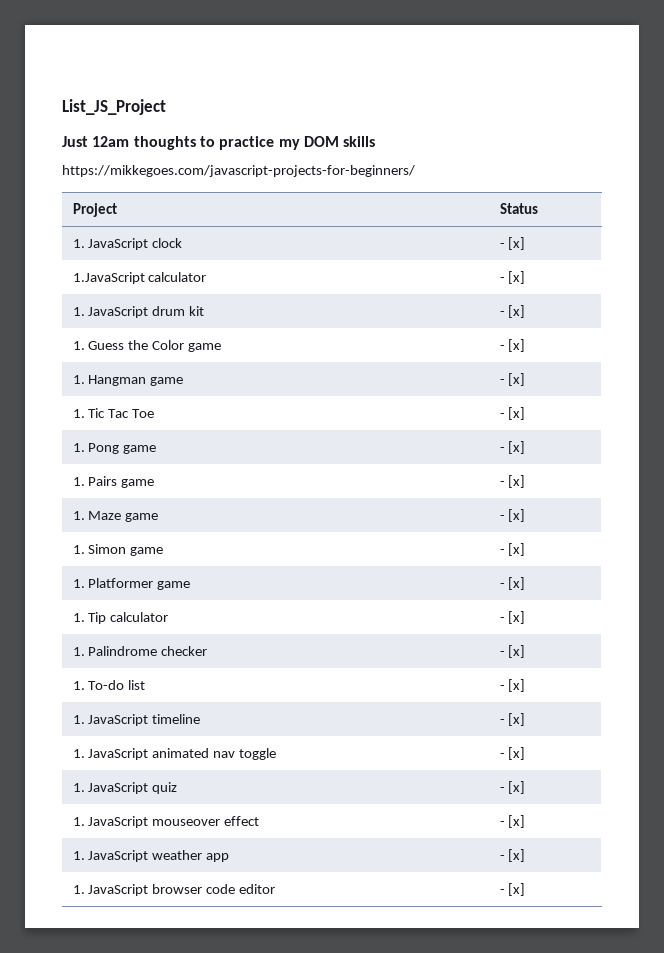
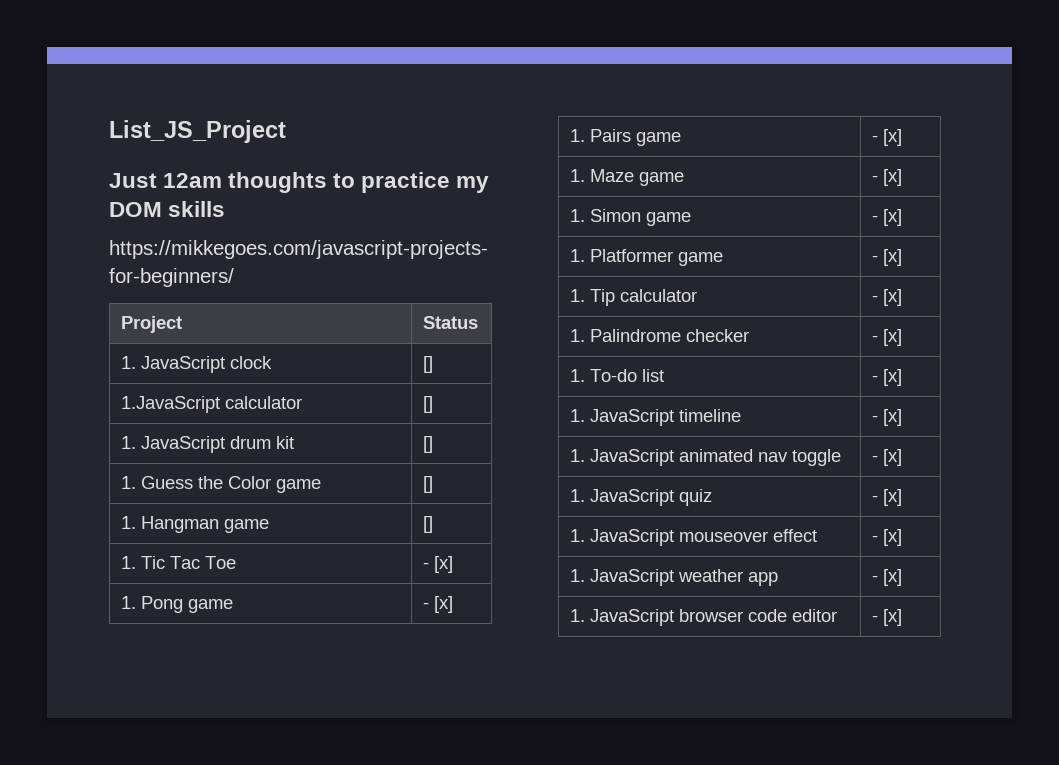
- 1. JavaScript clock | - [x]
+ 1. JavaScript clock | []
- 1.JavaScript calculator | - [x]
+ 1.JavaScript calculator | []
- 1. JavaScript drum kit | - [x]
+ 1. JavaScript drum kit | []
- 1. Guess the Color game | - [x]
+ 1. Guess the Color game | []
- 1. Hangman game | - [x]
+ 1. Hangman game | []

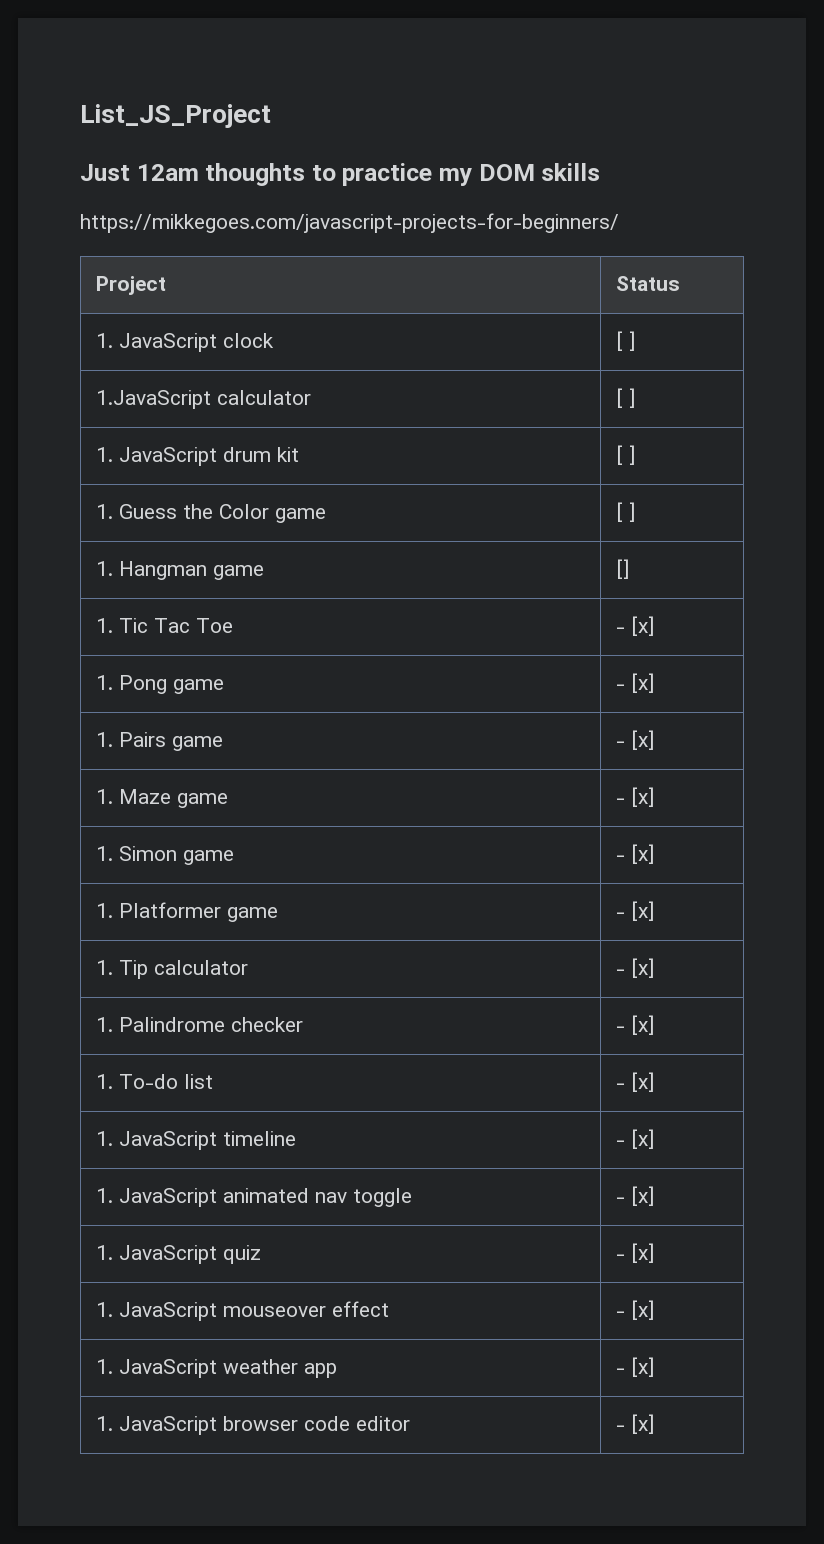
- 1. JavaScript clock | []
+ 1. JavaScript clock | [ ]
- 1.JavaScript calculator | []
+ 1.JavaScript calculator | [ ]
- 1. JavaScript drum kit | []
+ 1. JavaScript drum kit | [ ]
- 1. Guess the Color game | []
+ 1. Guess the Color game | [ ]

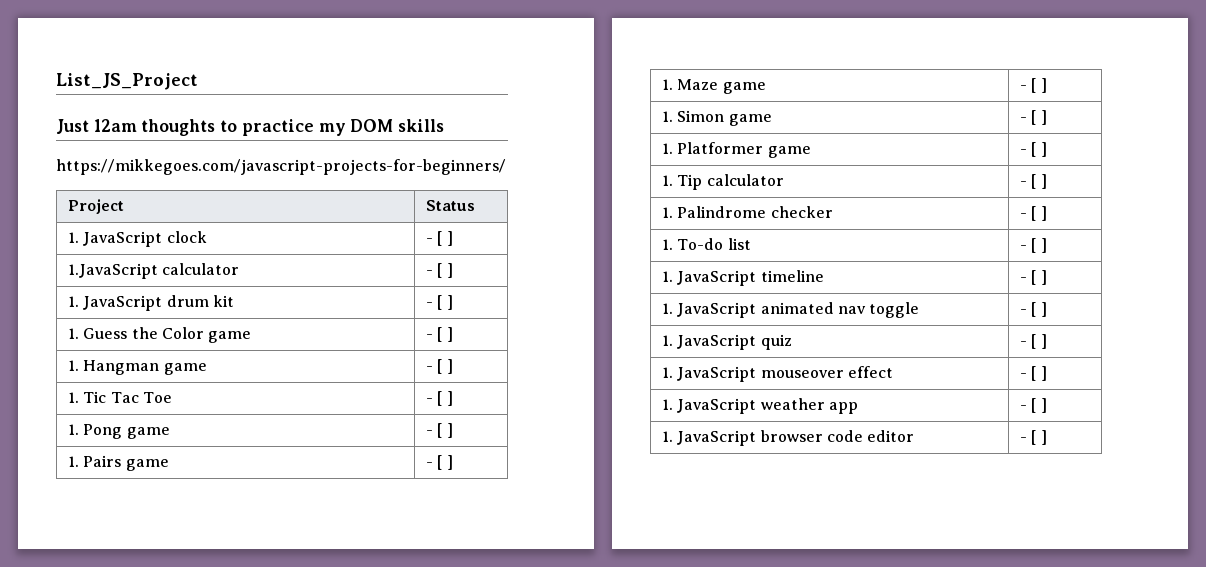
- 1. JavaScript clock | [ ]
+ 1. JavaScript clock | - [ ]
- 1.JavaScript calculator | [ ]
+ 1.JavaScript calculator | - [ ]
- 1. JavaScript drum kit | [ ]
+ 1. JavaScript drum kit | - [ ]
- 1. Guess the Color game | [ ]
+ 1. Guess the Color game | - [ ]
- 1. Hangman game | []
+ 1. Hangman game | - [ ]
- 1. Tic Tac Toe | - [x]
+ 1. Tic Tac Toe | - [ ]
- 1. Pong game | - [x]
+ 1. Pong game | - [ ]
- 1. Pairs game | - [x]
+ 1. Pairs game | - [ ]
- 1. Maze game | - [x]
+ 1. Maze game | - [ ]
- 1. Simon game | - [x]
+ 1. Simon game | - [ ]
- 1. Platformer game | - [x]
+ 1. Platformer game | - [ ]
- 1. Tip calculator | - [x]
+ 1. Tip calculator | - [ ]
- 1. Palindrome checker | - [x]
+ 1. Palindrome checker | - [ ]
- 1. To-do list | - [x]
+ 1. To-do list | - [ ]
- 1. JavaScript timeline | - [x]
+ 1. JavaScript timeline | - [ ]
- 1. JavaScript animated nav toggle | - [x]
+ 1. JavaScript animated nav toggle | - [ ]
- 1. JavaScript quiz | - [x]
+ 1. JavaScript quiz | - [ ]
- 1. JavaScript mouseover effect | - [x]
+ 1. JavaScript mouseover effect | - [ ]
- 1. JavaScript weather app | - [x]
+ 1. JavaScript weather app | - [ ]
- 1. JavaScript browser code editor | - [x]
+ 1. JavaScript browser code editor | - [ ]

